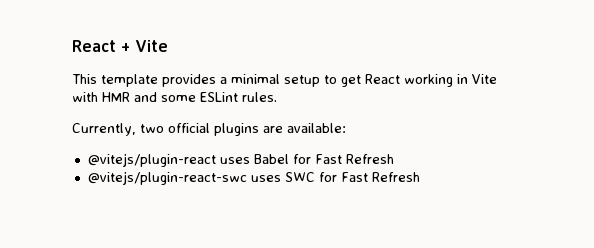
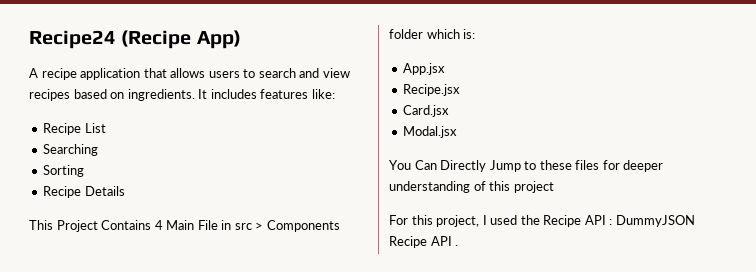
- React + Vite
- This template provides a minimal setup to get React working in Vite with HMR and some ESLint rules.
- Currently, two official plugins are available:
- @vitejs/plugin-react uses Babel for Fast Refresh
- @vitejs/plugin-react-swc uses SWC for Fast Refresh
+ Recipe24 (Recipe App)
+ A recipe application that allows users to search and view recipes based on ingredients. It includes features like:
+ Recipe List
+ Searching
+ Sorting
+ Recipe Details
+ This Project Contains 4 Main File in src > Components folder which is:
+ App.jsx
+ Recipe.jsx
+ Card.jsx
+ Modal.jsx
+ You Can Directly Jump to these files for deeper understanding of this project
+ For this project, I used the Recipe API : DummyJSON Recipe API .

